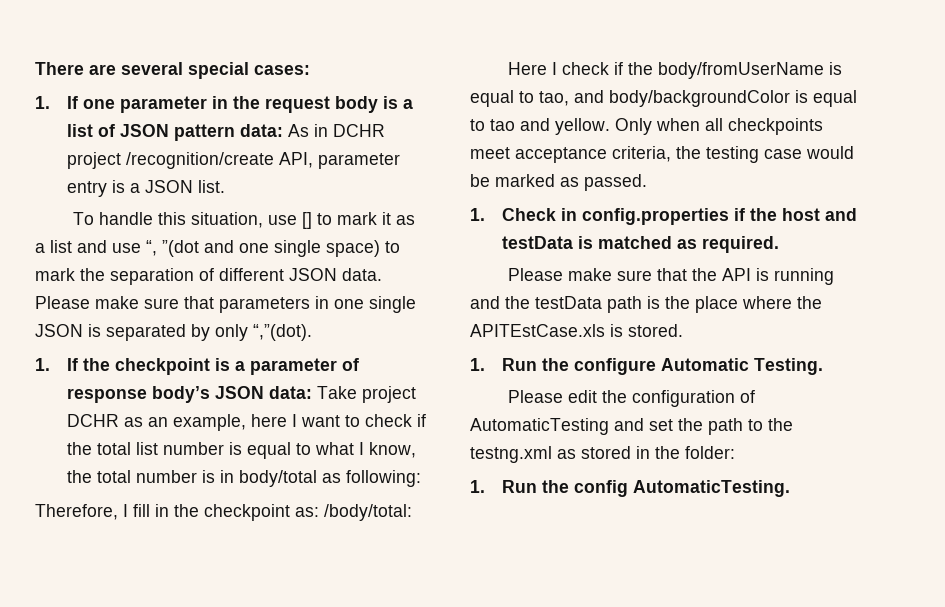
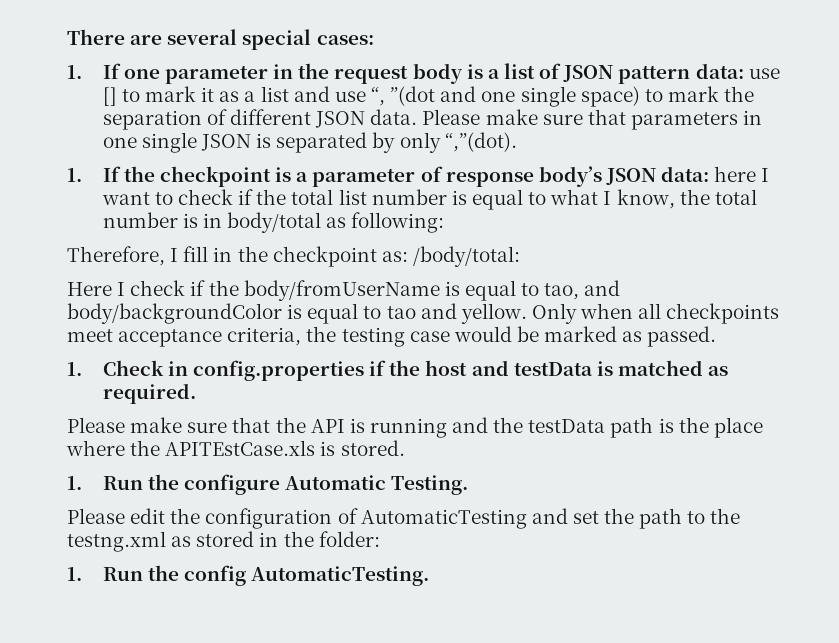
- 1. If one parameter in the request body is a list of JSON pattern data: As in DCHR project /recognition/create API, parameter entry is a JSON list.
- To handle this situation, use [] to mark it as a list and use “, ”(dot and one single space) to mark the separation of different JSON data.
+ 1. If one parameter in the request body is a list of JSON pattern data: use [] to mark it as a list and use “, ”(dot and one single space) to mark the separation of different JSON data.
- 1. If the checkpoint is a parameter of response body’s JSON data: Take project DCHR as an example, here I want to check if the total list number is equal to what I know, the total number is in body/total as following:
+ 1. If the checkpoint is a parameter of response body’s JSON data: here I want to check if the total list number is equal to what I know, the total number is in body/total as following:

